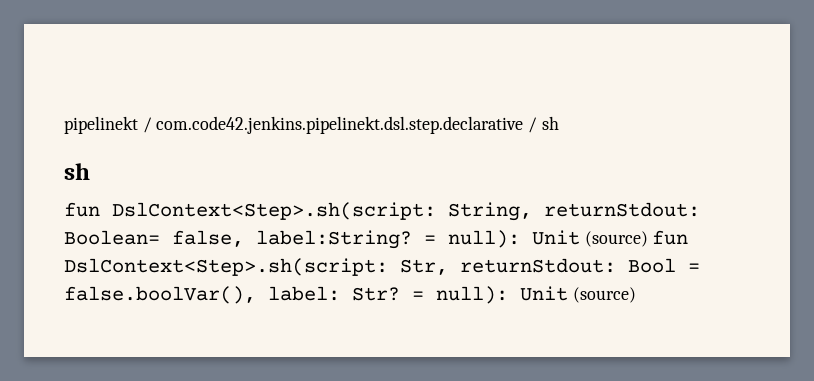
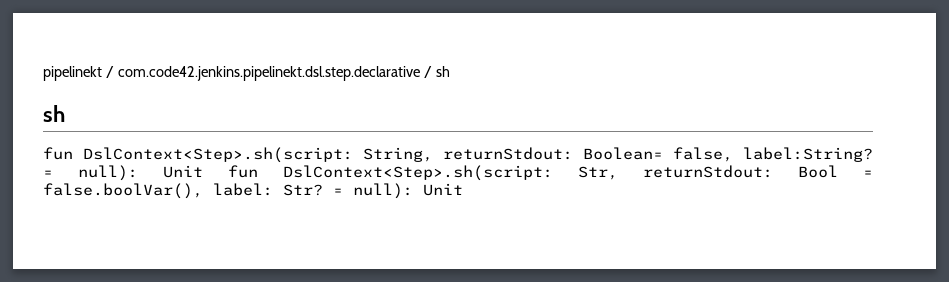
- = null): Unit (source) fun DslContext<Step>.sh(script: Str, returnStdout: Bool = false.boolVar(), label: Str? = null): Unit (source)
+ = null): Unit fun DslContext<Step>.sh(script: Str, returnStdout: Bool = false.boolVar(), label: Str? = null): Unit

